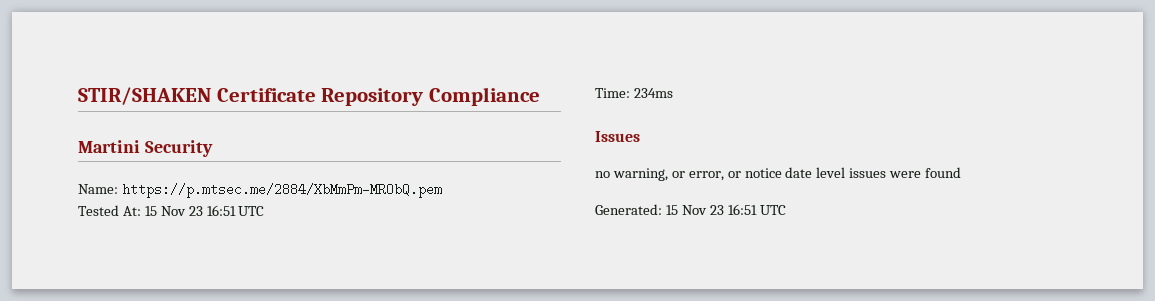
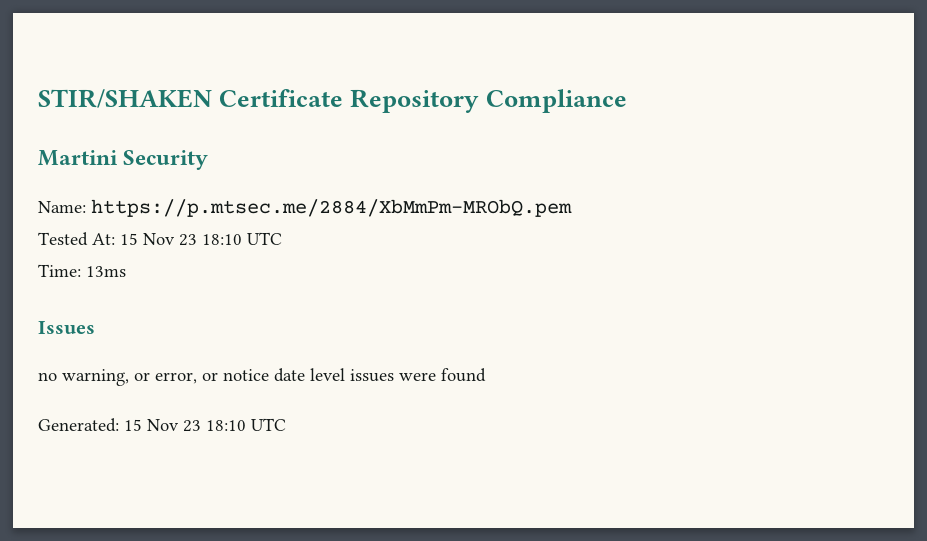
- Tested At: 15 Nov 23 16:51 UTC
+ Tested At: 15 Nov 23 18:10 UTC
- Time: 234ms
+ Time: 13ms
- Generated: 15 Nov 23 16:51 UTC
+ Generated: 15 Nov 23 18:10 UTC

